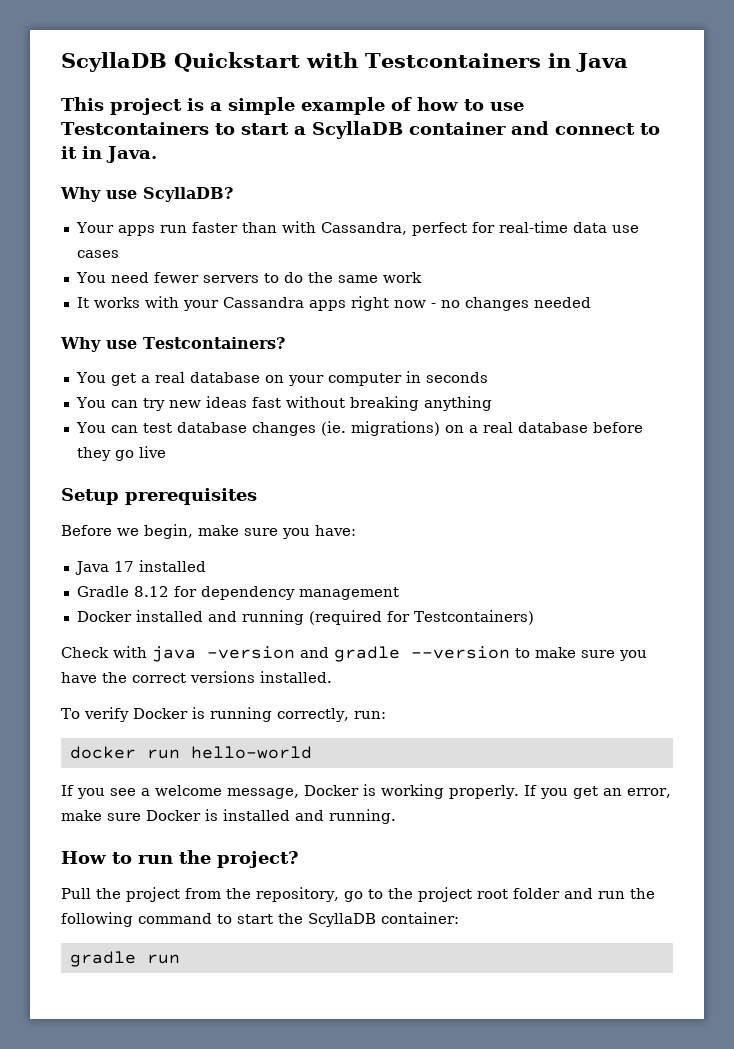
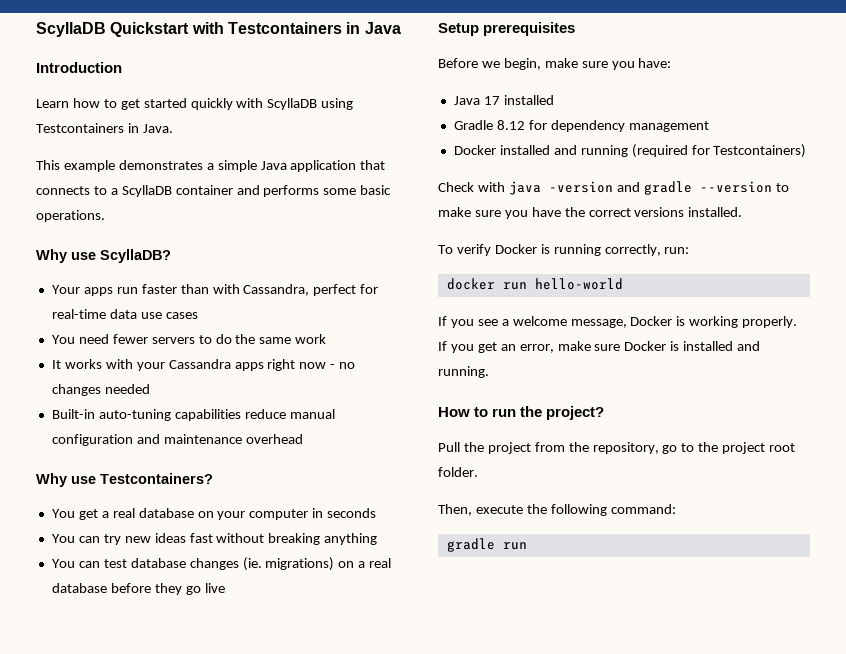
- This project is a simple example of how to use Testcontainers to start a ScyllaDB container and connect to it in Java.
+ Introduction
+ Learn how to get started quickly with ScyllaDB using Testcontainers in Java.
+ This example demonstrates a simple Java application that connects to a ScyllaDB container and performs some basic operations.
+ Built-in auto-tuning capabilities reduce manual configuration and maintenance overhead
- Pull the project from the repository, go to the project root folder and run the following command to start the ScyllaDB container:
+ Pull the project from the repository, go to the project root folder.
+ Then, execute the following command:

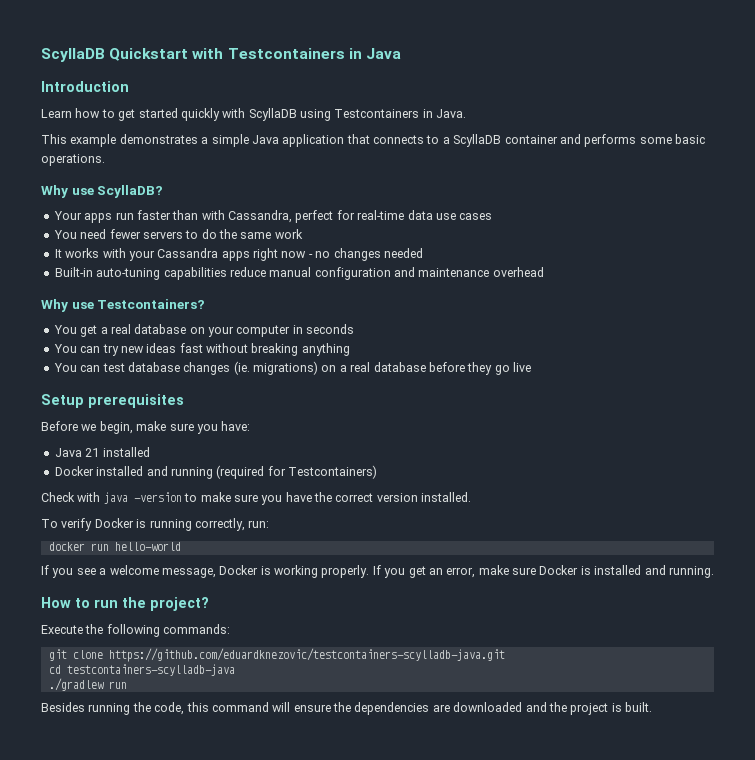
- Java 17 installed
- Gradle 8.12 for dependency management
+ Java 21 installed
- Check with java -version and gradle --version to make sure you have the correct versions installed.
+ Check with java -version to make sure you have the correct version installed.
- Pull the project from the repository, go to the project root folder.
- Then, execute the following command:
- gradle run
+ Execute the following commands:
+ git clone https://github.com/eduardknezovic/testcontainers-scylladb-java.git
+ cd testcontainers-scylladb-java
+ ./gradlew run
+ Besides running the code, this command will ensure the dependencies are downloaded and the project is built.

